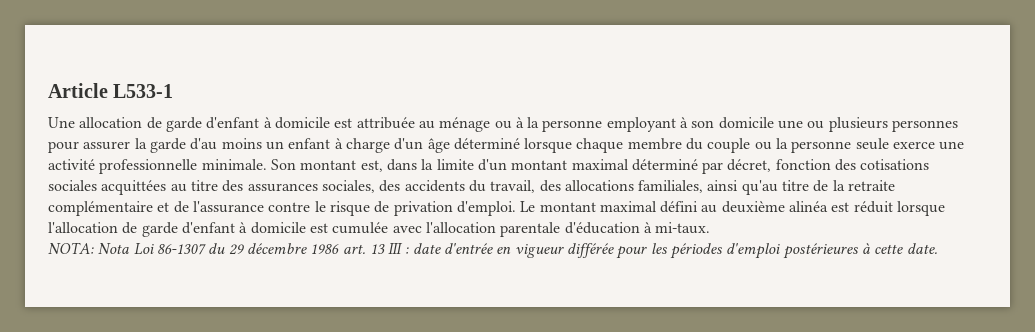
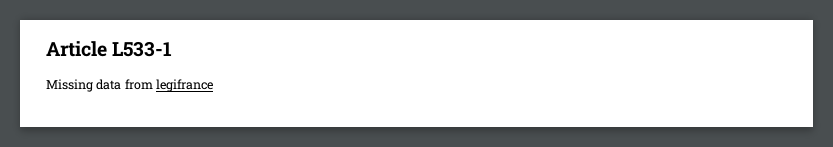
- Une allocation de garde d'enfant à domicile est attribuée au ménage ou à la personne employant à son domicile une ou plusieurs personnes pour assurer la garde d'au moins un enfant à charge d'un âge déterminé lorsque chaque membre du couple ou la personne seule exerce une activité professionnelle minimale. Son montant est, dans la limite d'un montant maximal déterminé par décret, fonction des cotisations sociales acquittées au titre des assurances sociales, des accidents du travail, des allocations familiales, ainsi qu'au titre de la retraite complémentaire et de l'assurance contre le risque de privation d'emploi. Le montant maximal défini au deuxième alinéa est réduit lorsque l'allocation de garde d'enfant à domicile est cumulée avec l'allocation parentale d'éducation à mi-taux.
- NOTA: Nota Loi 86-1307 du 29 décembre 1986 art. 13 III : date d'entrée en vigueur différée pour les périodes d'emploi postérieures à cette date.
+ Missing data from legifrance

